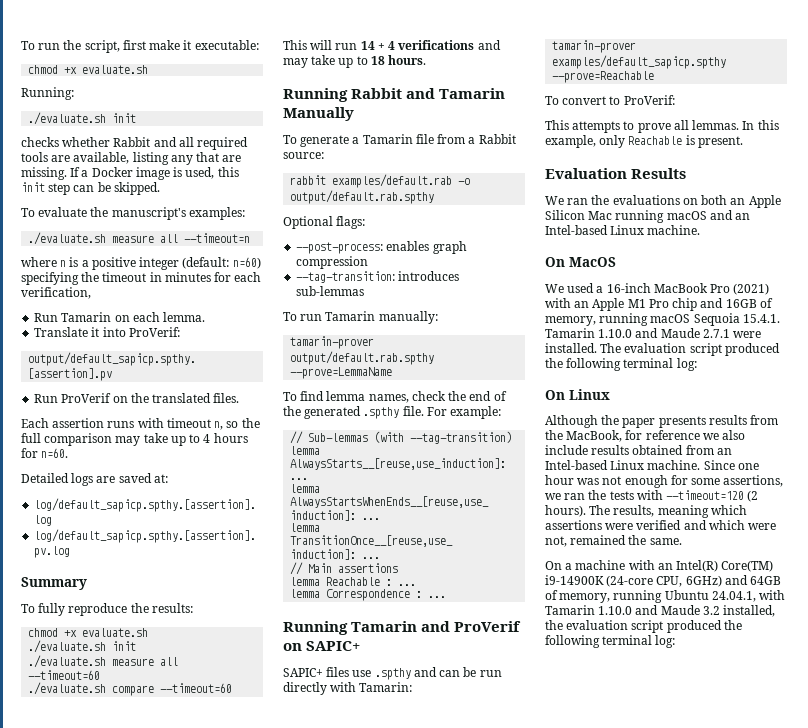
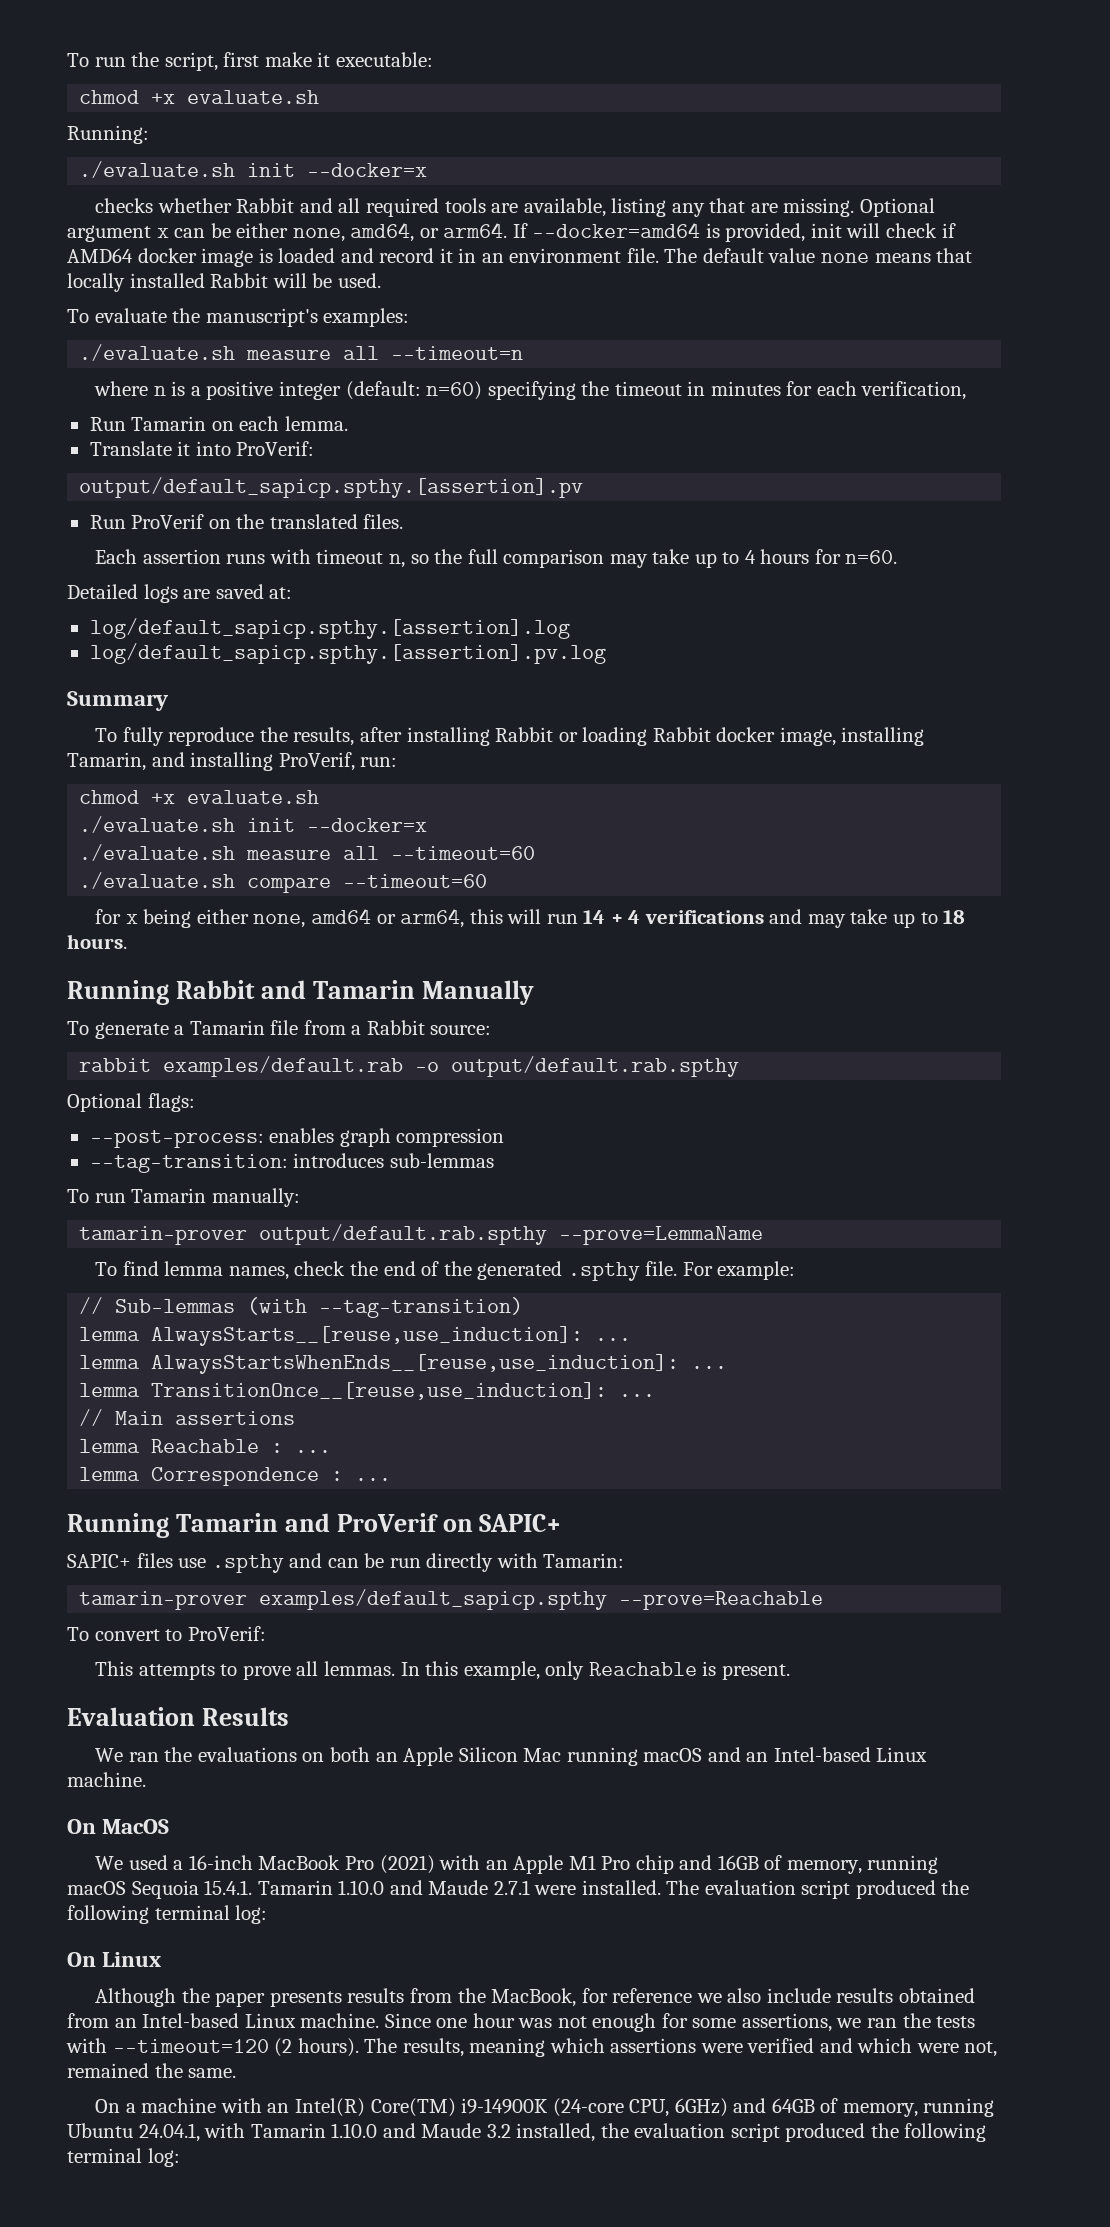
  Running:
- ./evaluate.sh init
+ ./evaluate.sh init --docker=x
- If a Docker image is used, this init step can be skipped.
+ Optional argument x can be either none, amd64, or arm64. If --docker=amd64 is provided, init will check if AMD64 docker image is loaded and record it in an environment file. The default value none means that locally installed Rabbit will be used.
- To fully reproduce the results:
+ To fully reproduce the results, after installing Rabbit or loading Rabbit docker image, installing Tamarin, and installing ProVerif, run:
  chmod +x evaluate.sh
- ./evaluate.sh init
+ ./evaluate.sh init --docker=x
- This will run 14 + 4 verifications and may take up to 18 hours.
+ for x being either none, amd64 or arm64, this will run 14 + 4 verifications and may take up to 18 hours.

